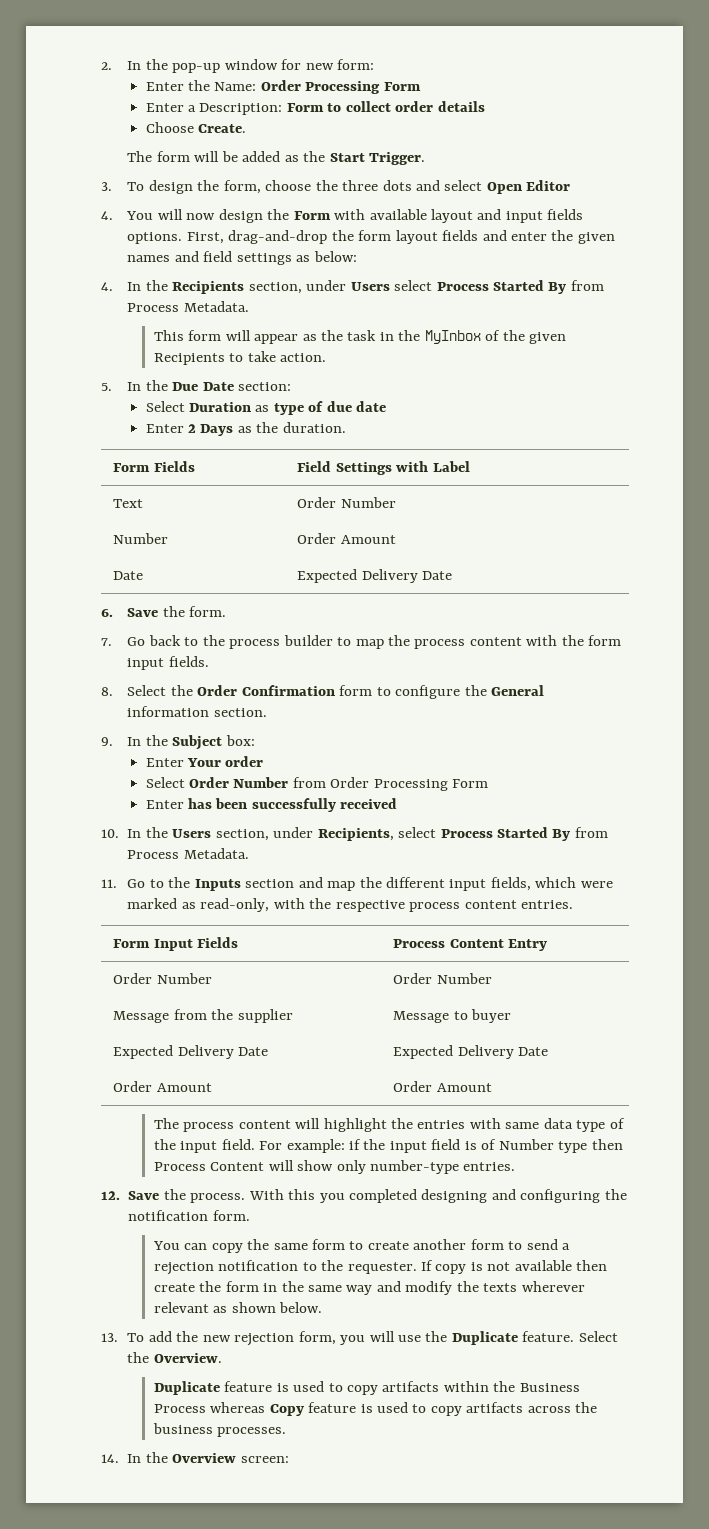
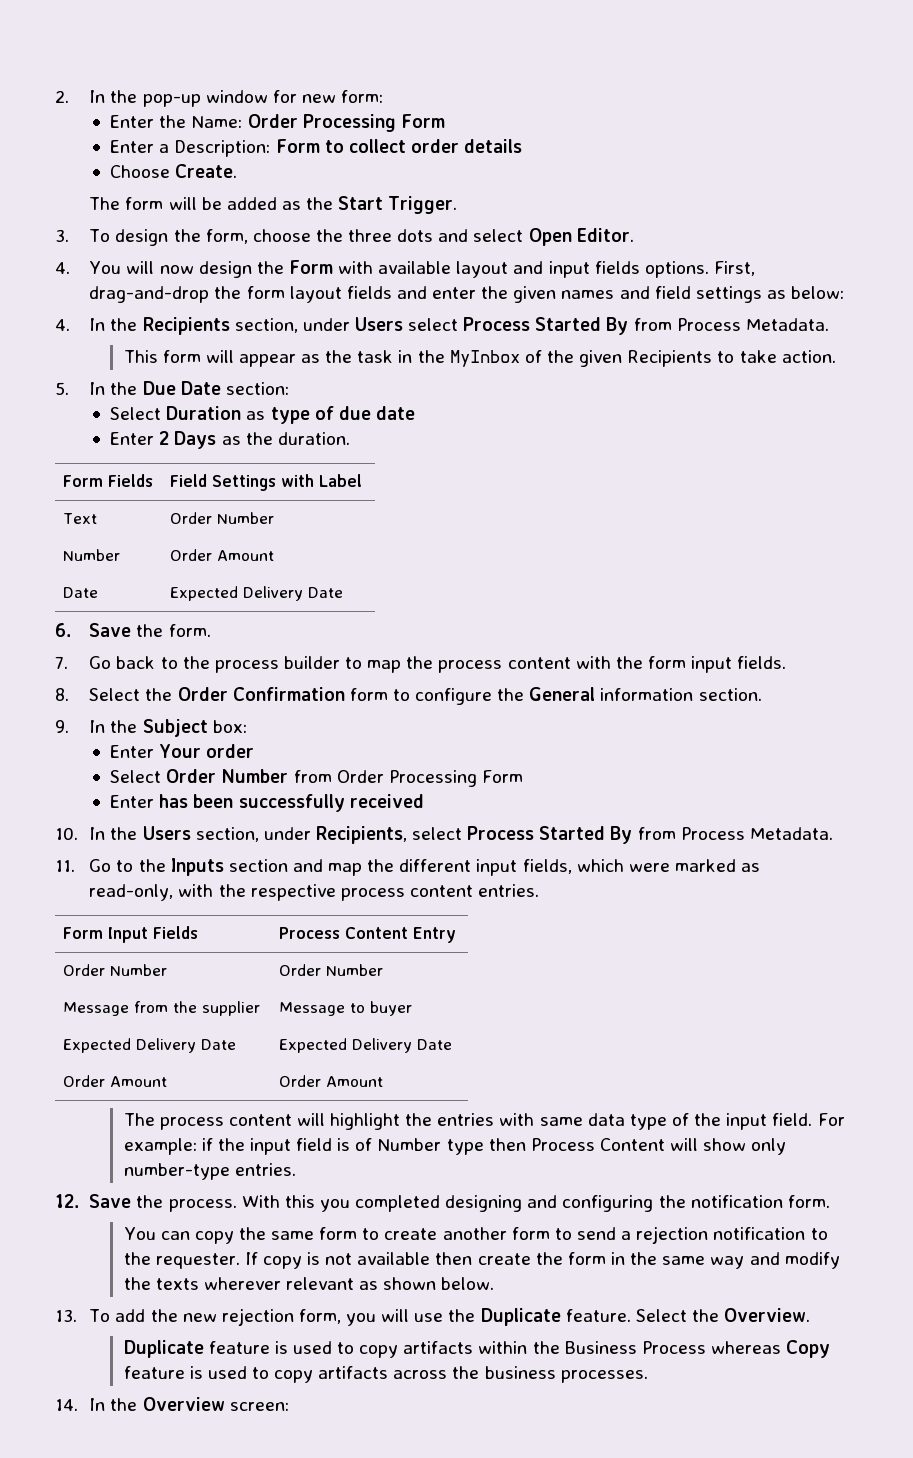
- 3. To design the form, choose the three dots and select Open Editor
+ 3. To design the form, choose the three dots and select Open Editor.

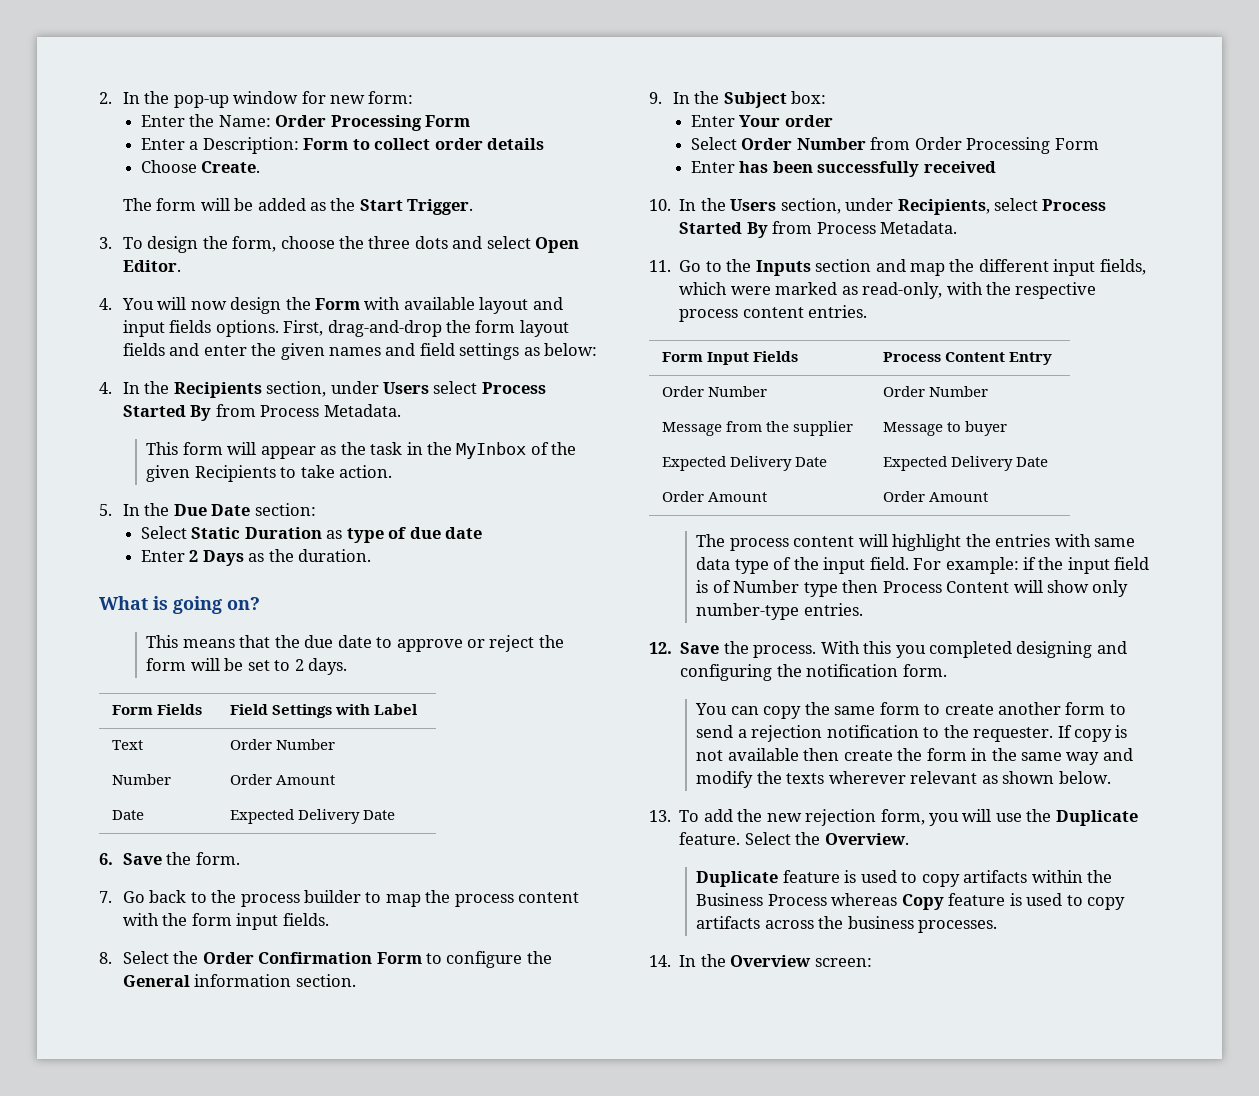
- Select Duration as type of due date
+ Select Static Duration as type of due date
+ What is going on?
+ This means that the due date to approve or reject the form will be set to 2 days.
- 8. Select the Order Confirmation form to configure the General information section.
+ 8. Select the Order Confirmation Form to configure the General information section.

